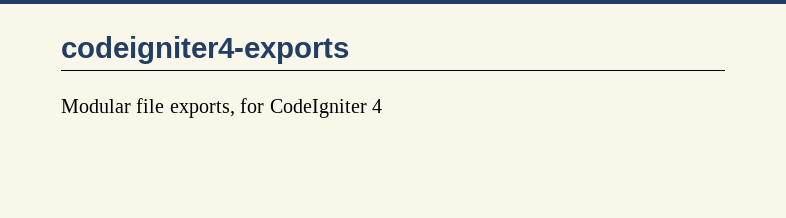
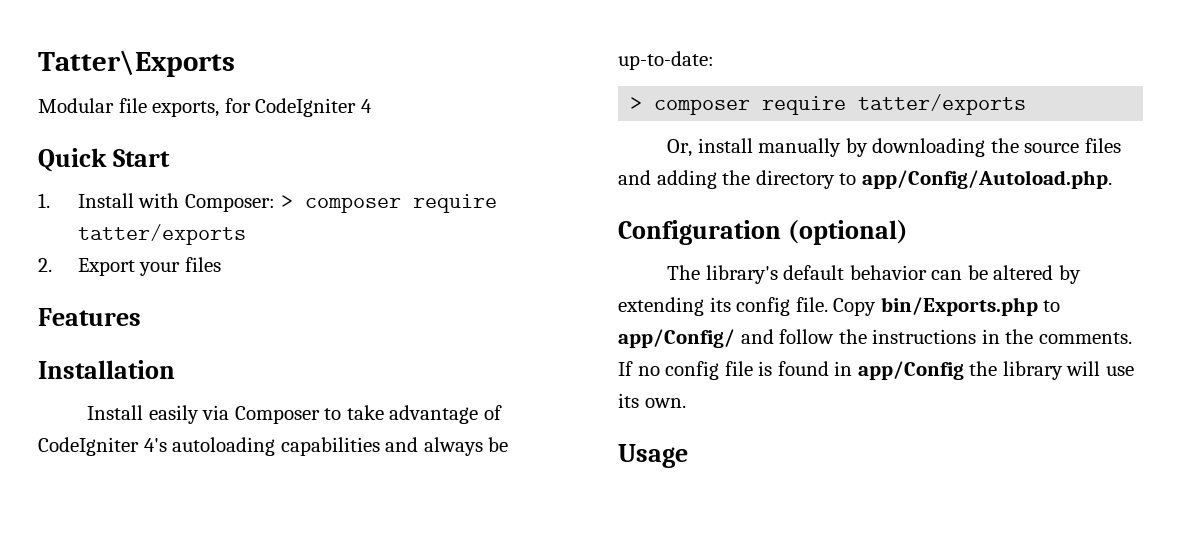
- codeigniter4-exports
+ Tatter\Exports
+ Quick Start
+ 1. Install with Composer: > composer require tatter/exports
+ 2. Export your files
+ Features
+ Installation
+ Install easily via Composer to take advantage of CodeIgniter 4's autoloading capabilities and always be up-to-date:
+ > composer require tatter/exports
+ Or, install manually by downloading the source files and adding the directory to app/Config/Autoload.php.
+ Configuration (optional)
+ The library's default behavior can be altered by extending its config file. Copy bin/Exports.php to app/Config/ and follow the instructions in the comments. If no config file is found in app/Config the library will use its own.
+ Usage

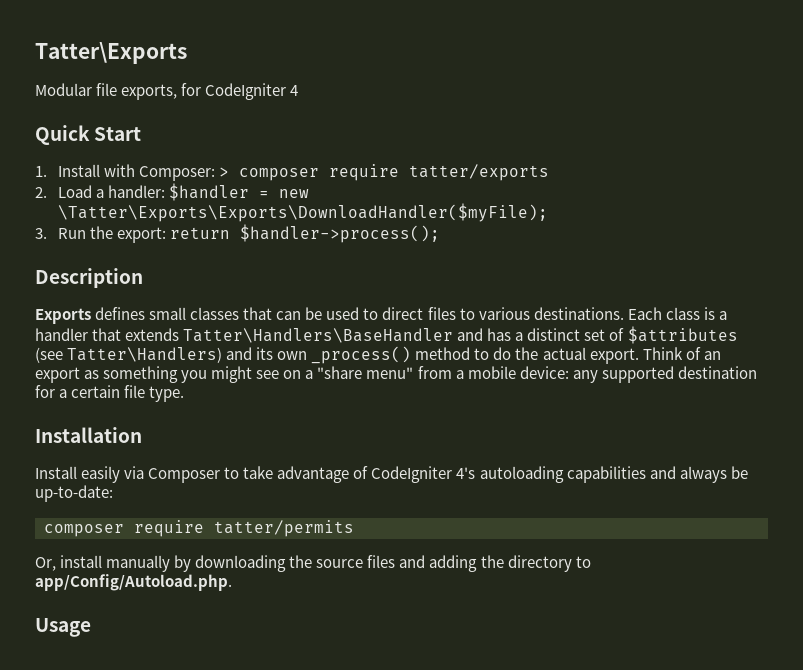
- 2. Export your files
- Features
+ 2. Load a handler: $handler = new \Tatter\Exports\Exports\DownloadHandler($myFile);
+ 3. Run the export: return $handler->process();
+ Description
+ Exports defines small classes that can be used to direct files to various destinations. Each class is a handler that extends Tatter\Handlers\BaseHandler and has a distinct set of $attributes (see Tatter\Handlers) and its own _process() method to do the actual export. Think of an export as something you might see on a "share menu" from a mobile device: any supported destination for a certain file type.
  Install easily via Composer to take advantage of CodeIgniter 4's autoloading capabilities and always be up-to-date:
- > composer require tatter/exports
+ composer require tatter/permits
- Configuration (optional)
- The library's default behavior can be altered by extending its config file. Copy bin/Exports.php to app/Config/ and follow the instructions in the comments. If no config file is found in app/Config the library will use its own.

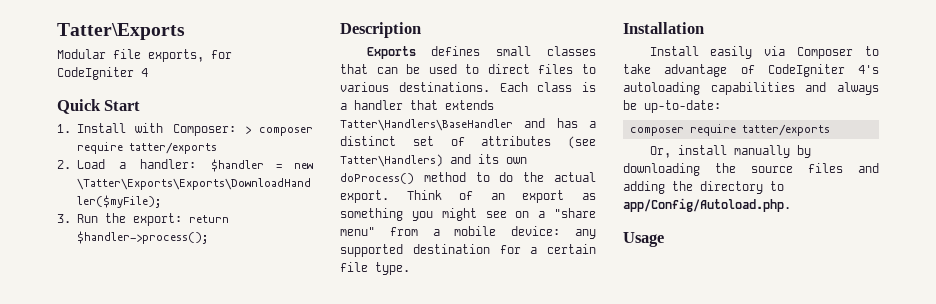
- Each class is a handler that extends Tatter\Handlers\BaseHandler and has a distinct set of $attributes (see Tatter\Handlers) and its own _process() method to do the actual export.
+ Each class is a handler that extends Tatter\Handlers\BaseHandler and has a distinct set of attributes (see Tatter\Handlers) and its own doProcess() method to do the actual export.
  Install easily via Composer to take advantage of CodeIgniter 4's autoloading capabilities and always be up-to-date:
- composer require tatter/permits
+ composer require tatter/exports

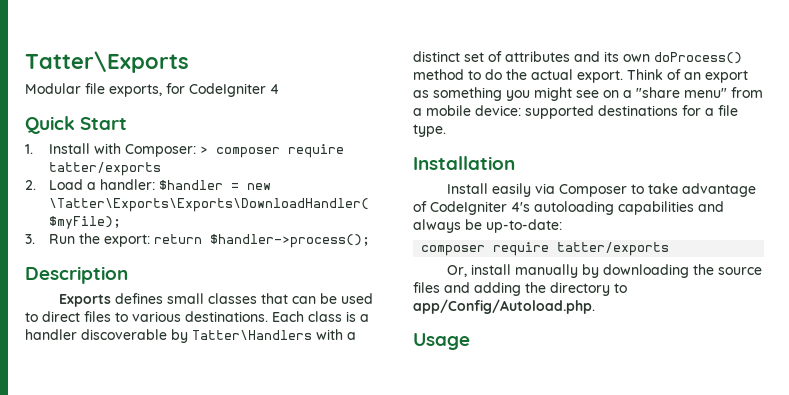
- Each class is a handler that extends Tatter\Handlers\BaseHandler and has a distinct set of attributes (see Tatter\Handlers) and its own doProcess() method to do the actual export.
+ Each class is a handler discoverable by Tatter\Handlers with a distinct set of attributes and its own doProcess() method to do the actual export.
- Think of an export as something you might see on a "share menu" from a mobile device: any supported destination for a certain file type.
+ Think of an export as something you might see on a "share menu" from a mobile device: supported destinations for a file type.

